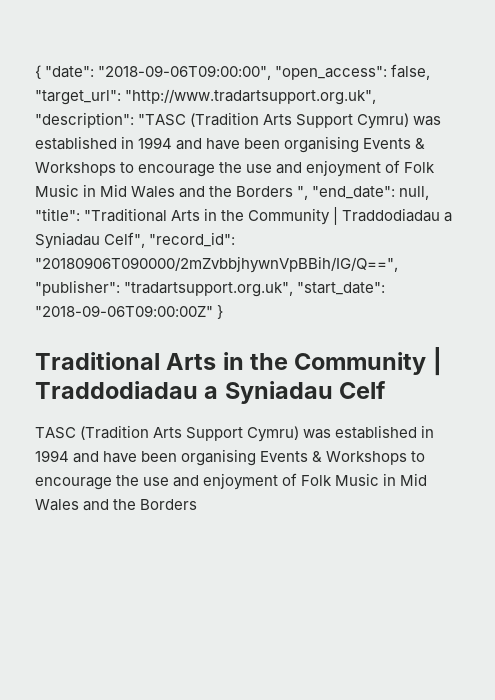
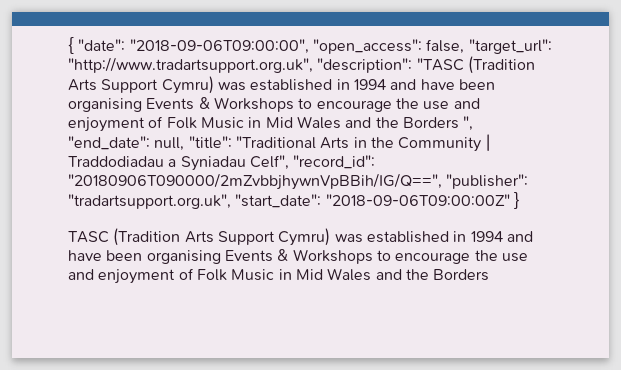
- Traditional Arts in the Community | Traddodiadau a Syniadau Celf

